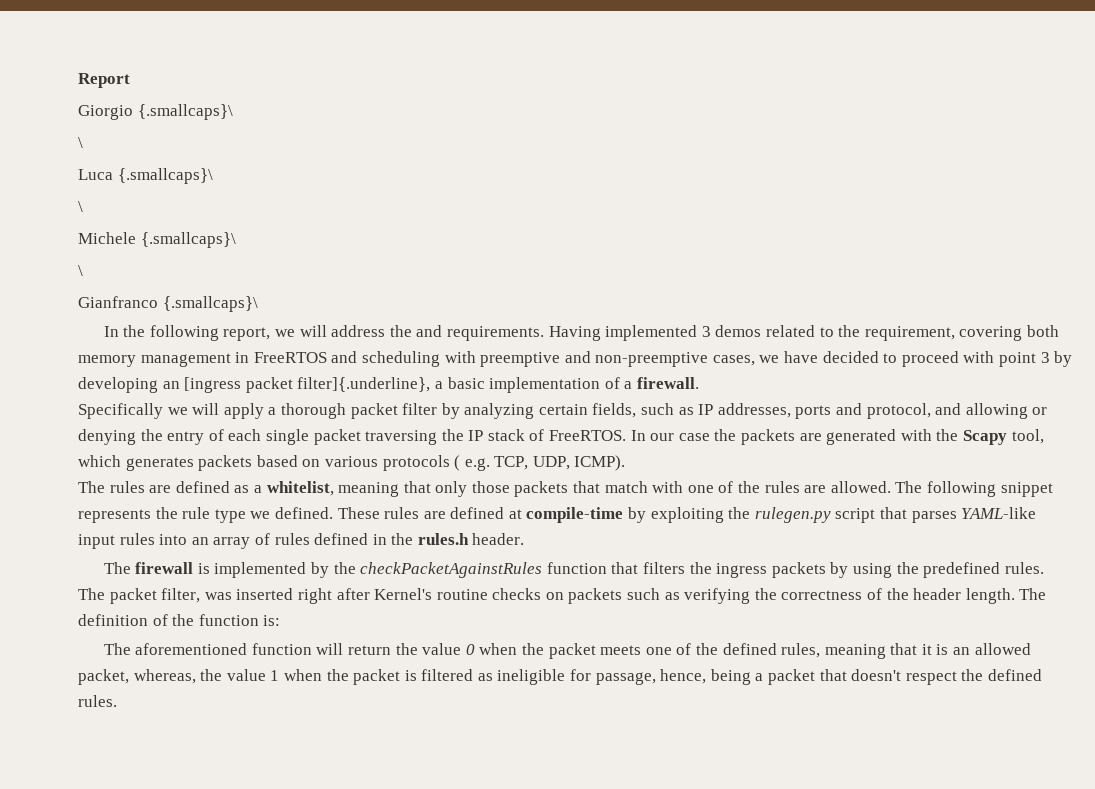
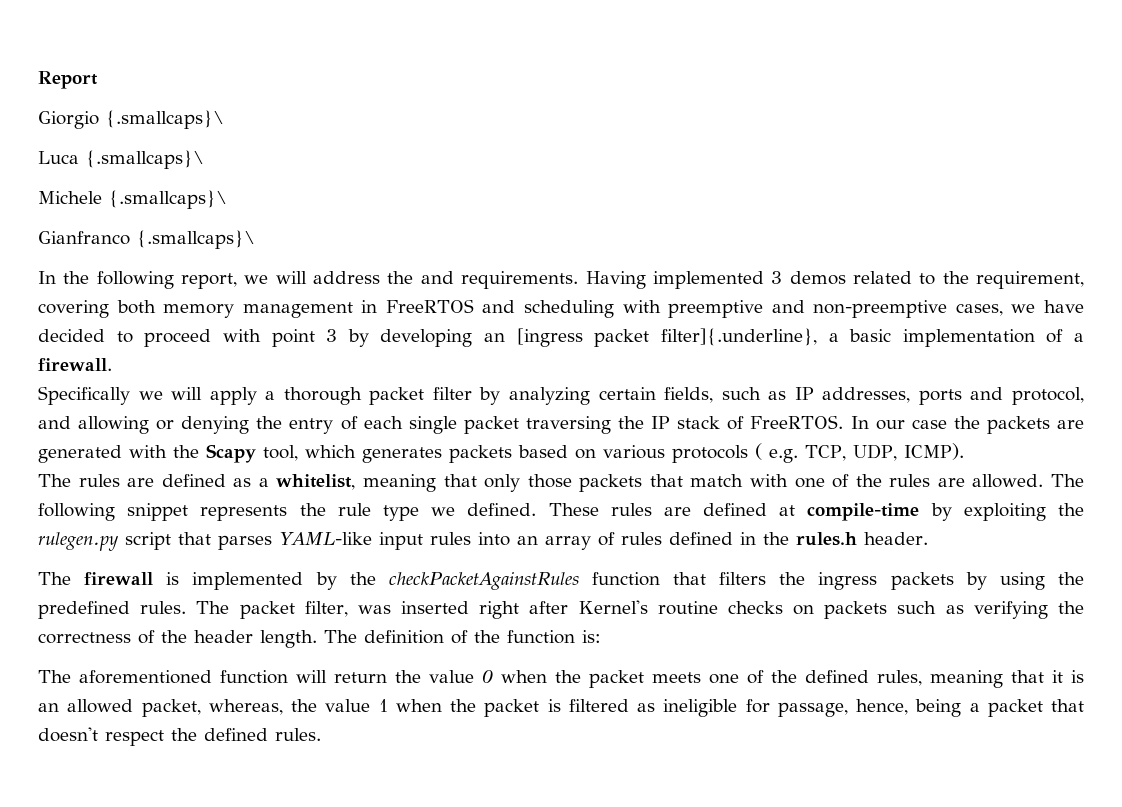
  Giorgio {.smallcaps}\
- \
  Luca {.smallcaps}\
- \
  Michele {.smallcaps}\
- \

